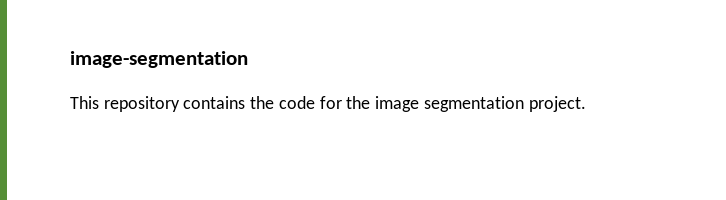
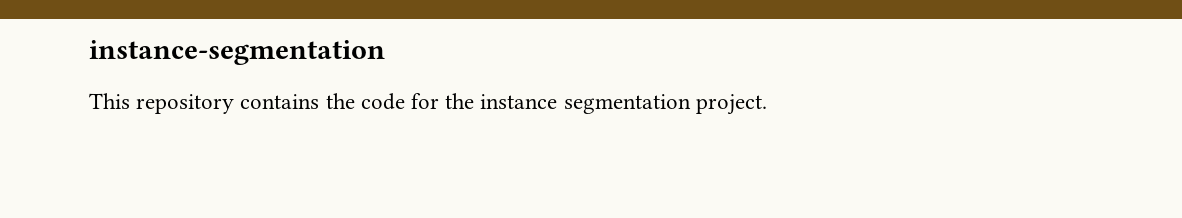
- image-segmentation
+ instance-segmentation
- This repository contains the code for the image segmentation project.
+ This repository contains the code for the instance segmentation project.

